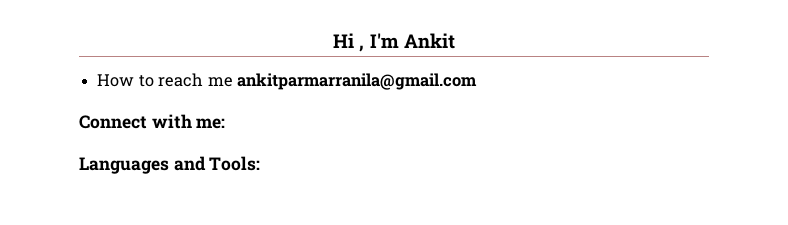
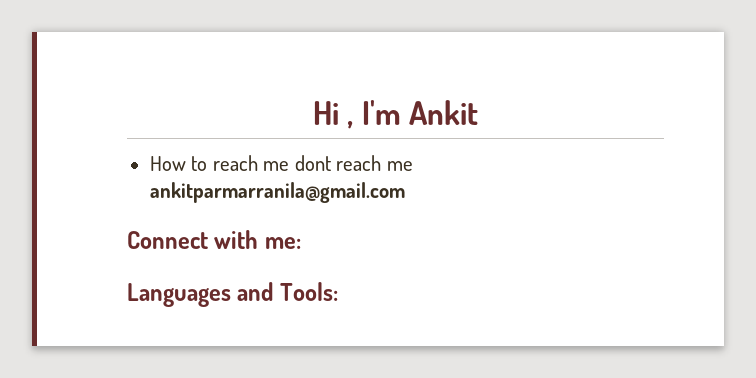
- How to reach me ankitparmarranila@gmail.com
+ How to reach me dont reach me ankitparmarranila@gmail.com

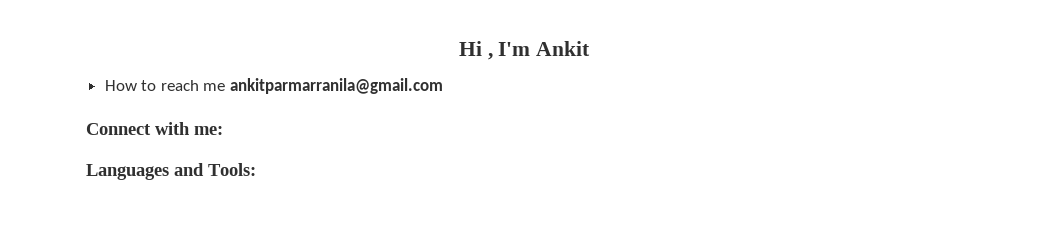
- How to reach me dont reach me ankitparmarranila@gmail.com
+ How to reach me ankitparmarranila@gmail.com

